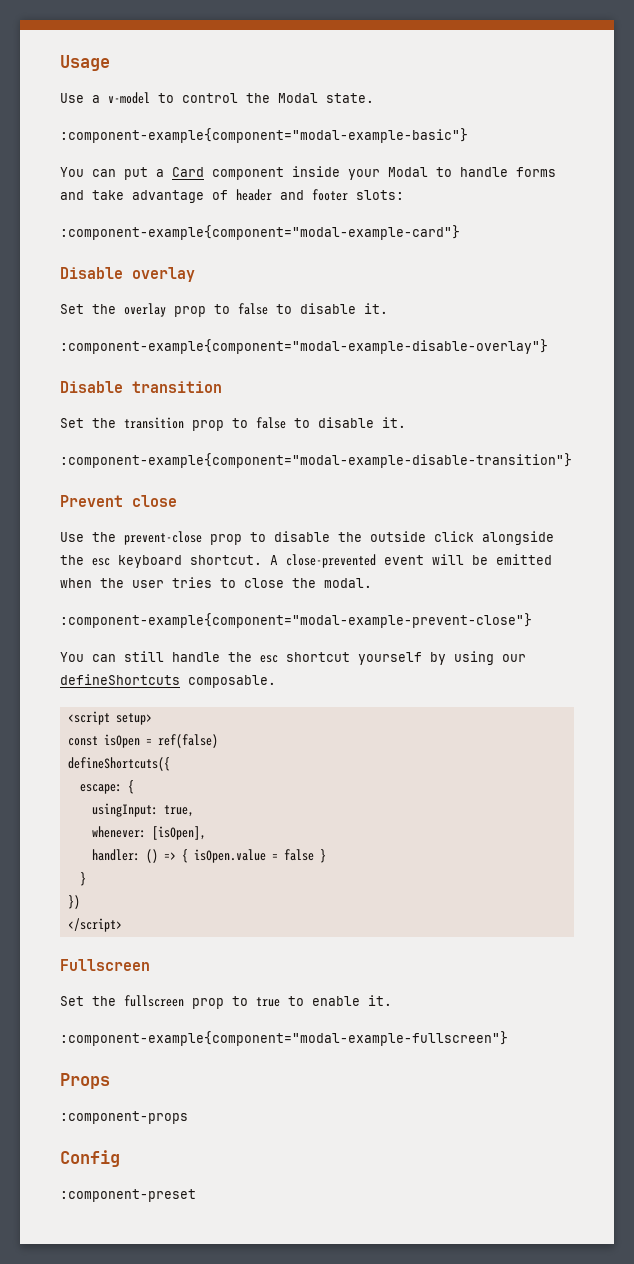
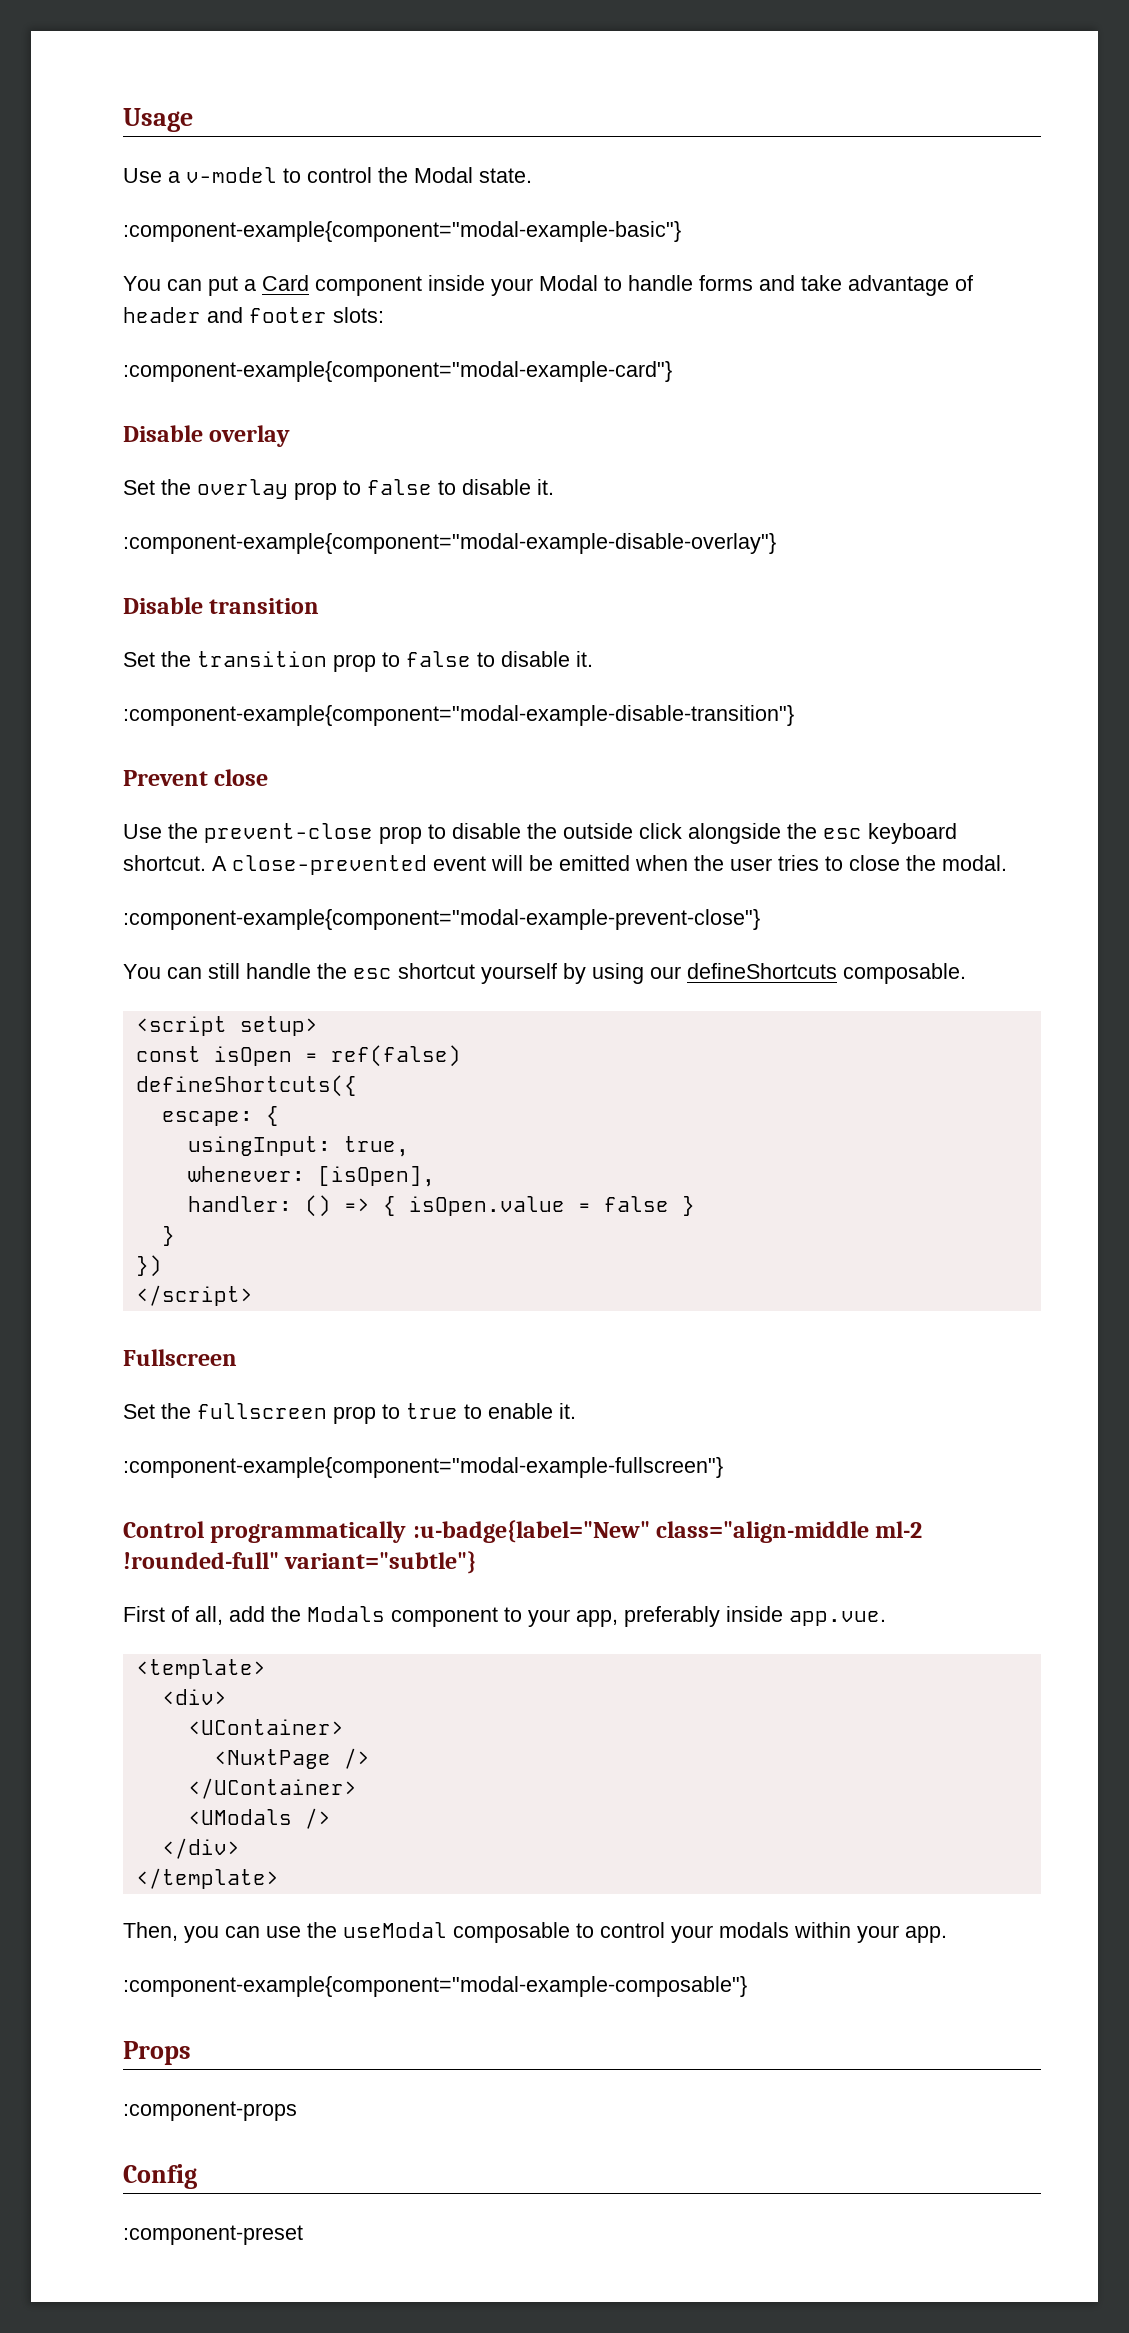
+ Control programmatically :u-badge{label="New" class="align-middle ml-2 !rounded-full" variant="subtle"}
+ First of all, add the Modals component to your app, preferably inside app.vue.
+ <template>
+ <div>
+ <UContainer>
+ <NuxtPage />
+ </UContainer>
+ <UModals />
+ </div>
+ </template>
+ Then, you can use the useModal composable to control your modals within your app.
+ :component-example{component="modal-example-composable"}

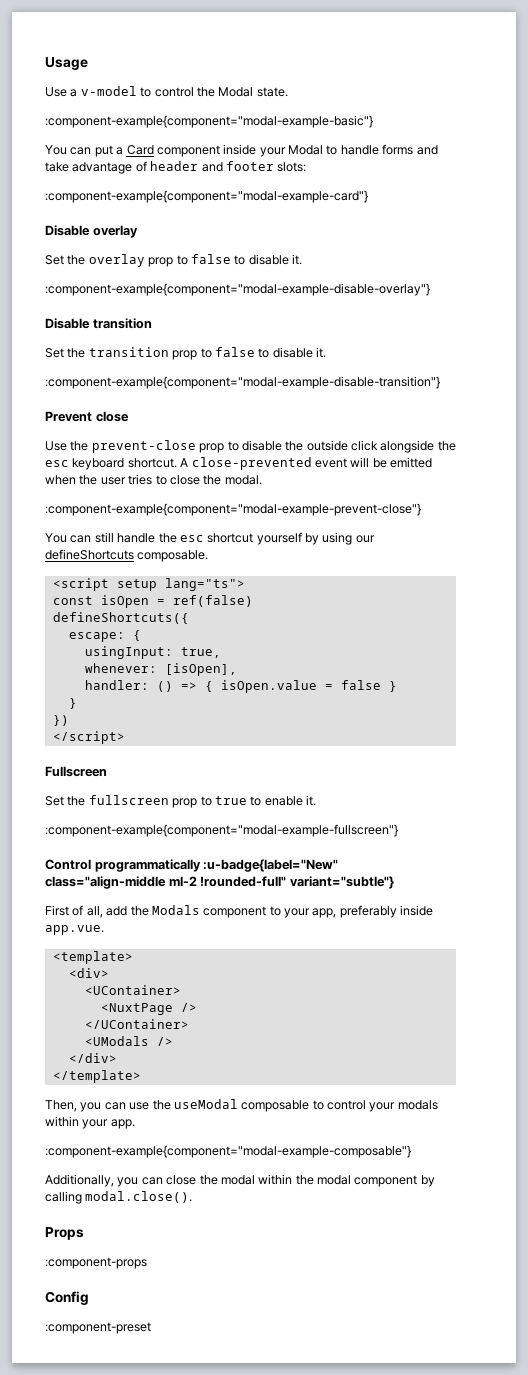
- <script setup>
+ <script setup lang="ts">
+ Additionally, you can close the modal within the modal component by calling modal.close().

